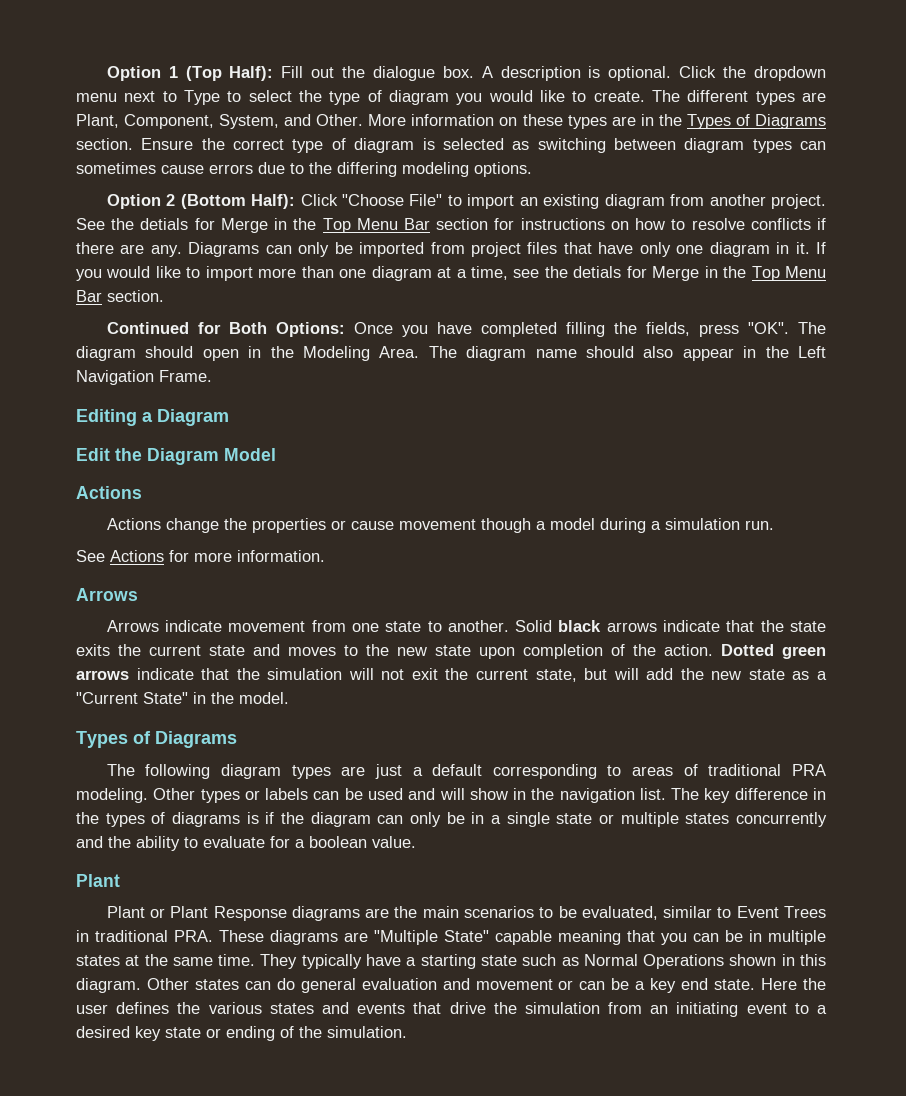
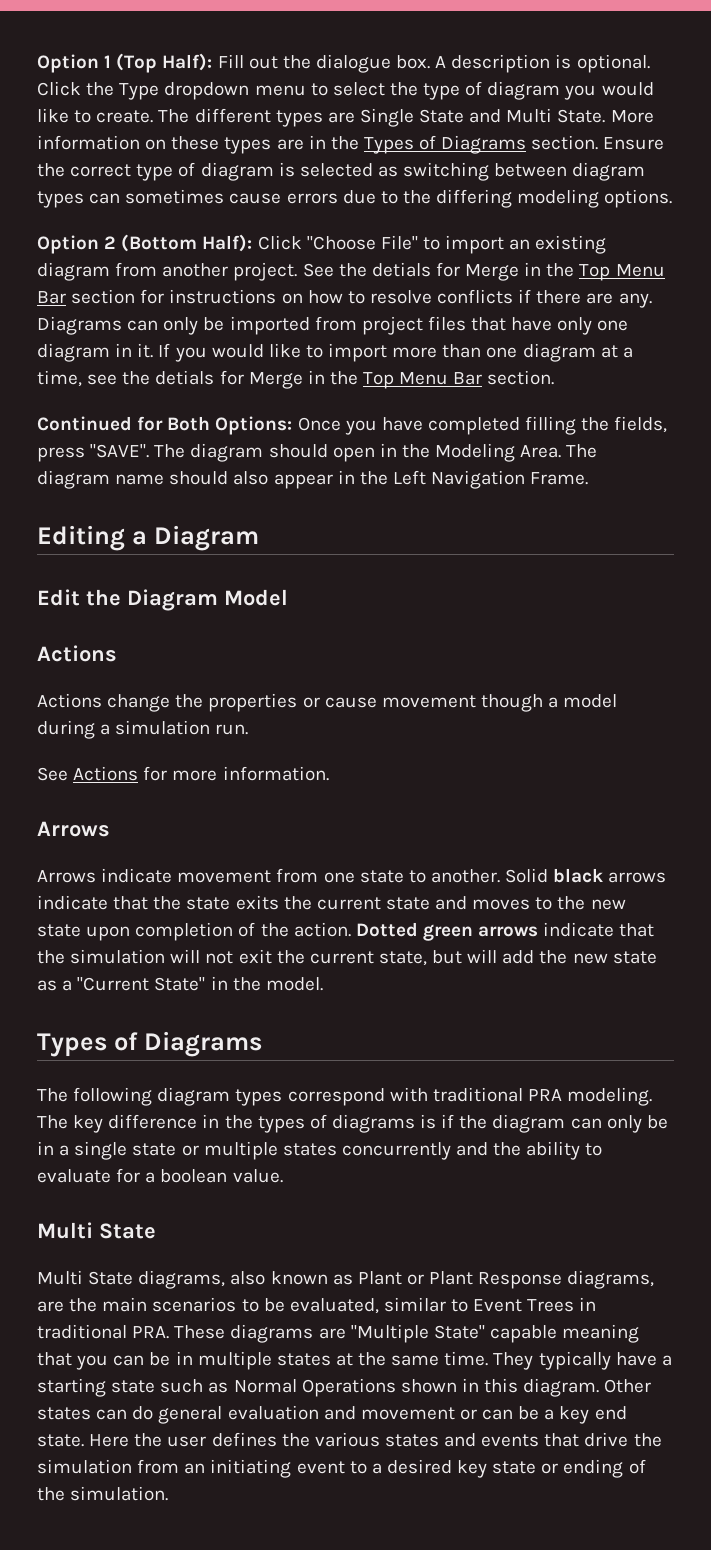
- Click the dropdown menu next to Type to select the type of diagram you would like to create.
+ Click the Type dropdown menu to select the type of diagram you would like to create.
- The different types are Plant, Component, System, and Other.
+ The different types are Single State and Multi State.
- Continued for Both Options: Once you have completed filling the fields, press "OK". The diagram should open in the Modeling Area.
+ Continued for Both Options: Once you have completed filling the fields, press "SAVE". The diagram should open in the Modeling Area.
- The following diagram types are just a default corresponding to areas of traditional PRA modeling. Other types or labels can be used and will show in the navigation list.
+ The following diagram types correspond with traditional PRA modeling.
  The key difference in the types of diagrams is if the diagram can only be in a single state or multiple states concurrently and the ability to evaluate for a boolean value.
- Plant
- Plant or Plant Response diagrams are the main scenarios to be evaluated, similar to Event Trees in traditional PRA. These diagrams are "Multiple State" capable meaning that you can be in multiple states at the same time.
+ Multi State
+ Multi State diagrams, also known as Plant or Plant Response diagrams, are the main scenarios to be evaluated, similar to Event Trees in traditional PRA. These diagrams are "Multiple State" capable meaning that you can be in multiple states at the same time.

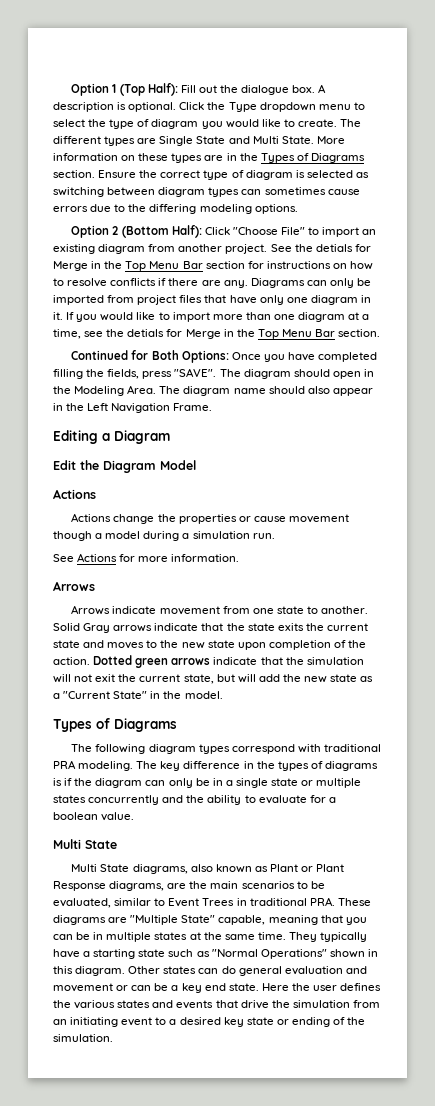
- Solid black arrows indicate that the state exits the current state and moves to the new state upon completion of the action.
+ Solid Gray arrows indicate that the state exits the current state and moves to the new state upon completion of the action.
- Multi State diagrams, also known as Plant or Plant Response diagrams, are the main scenarios to be evaluated, similar to Event Trees in traditional PRA. These diagrams are "Multiple State" capable meaning that you can be in multiple states at the same time.
+ Multi State diagrams, also known as Plant or Plant Response diagrams, are the main scenarios to be evaluated, similar to Event Trees in traditional PRA. These diagrams are "Multiple State" capable, meaning that you can be in multiple states at the same time.
- They typically have a starting state such as Normal Operations shown in this diagram.
+ They typically have a starting state such as "Normal Operations" shown in this diagram.

